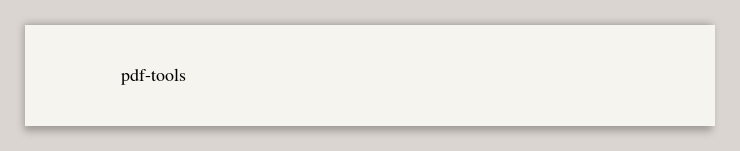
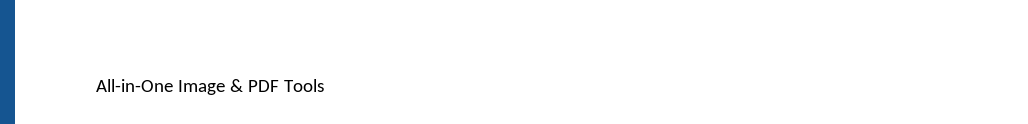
- pdf-tools
+ All-in-One Image & PDF Tools

